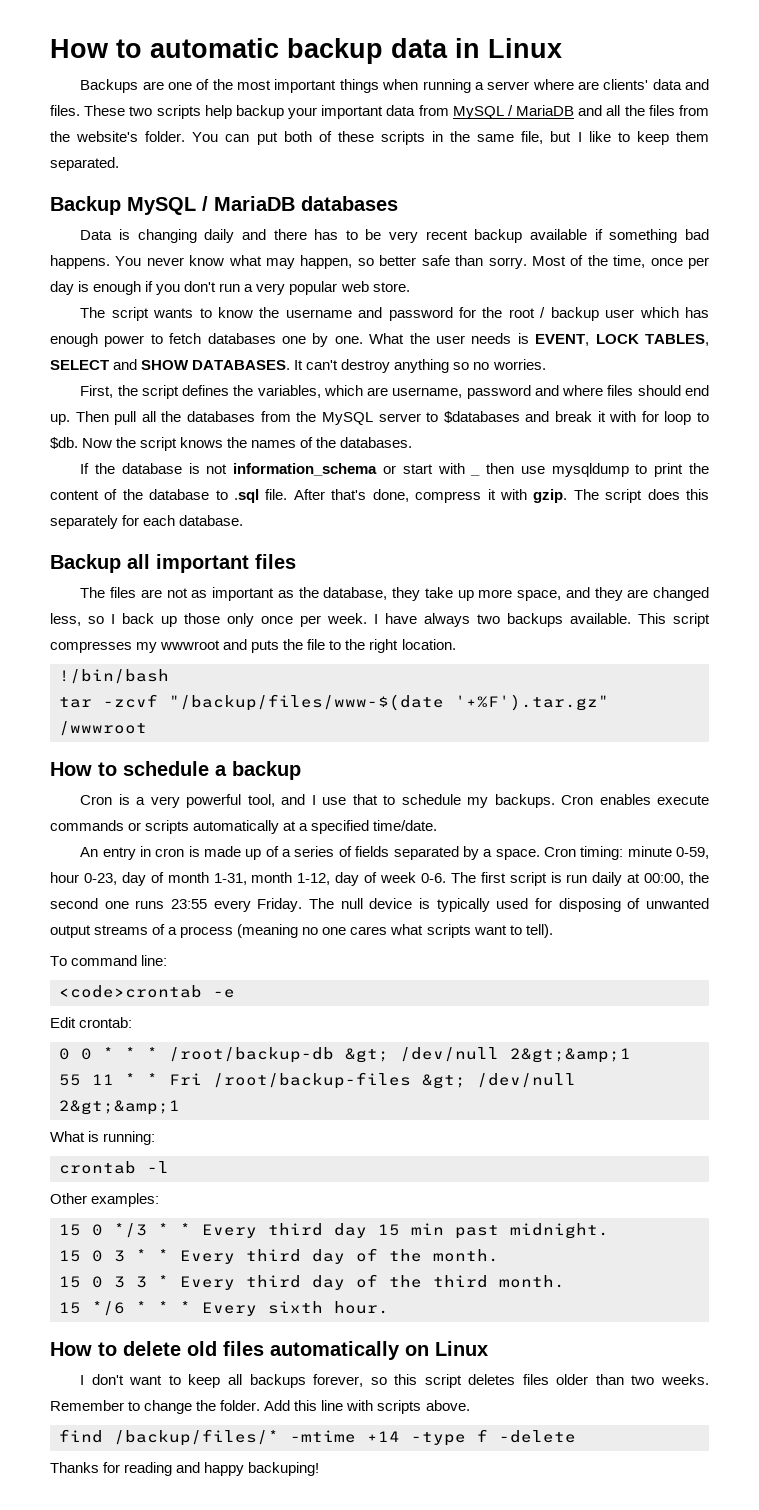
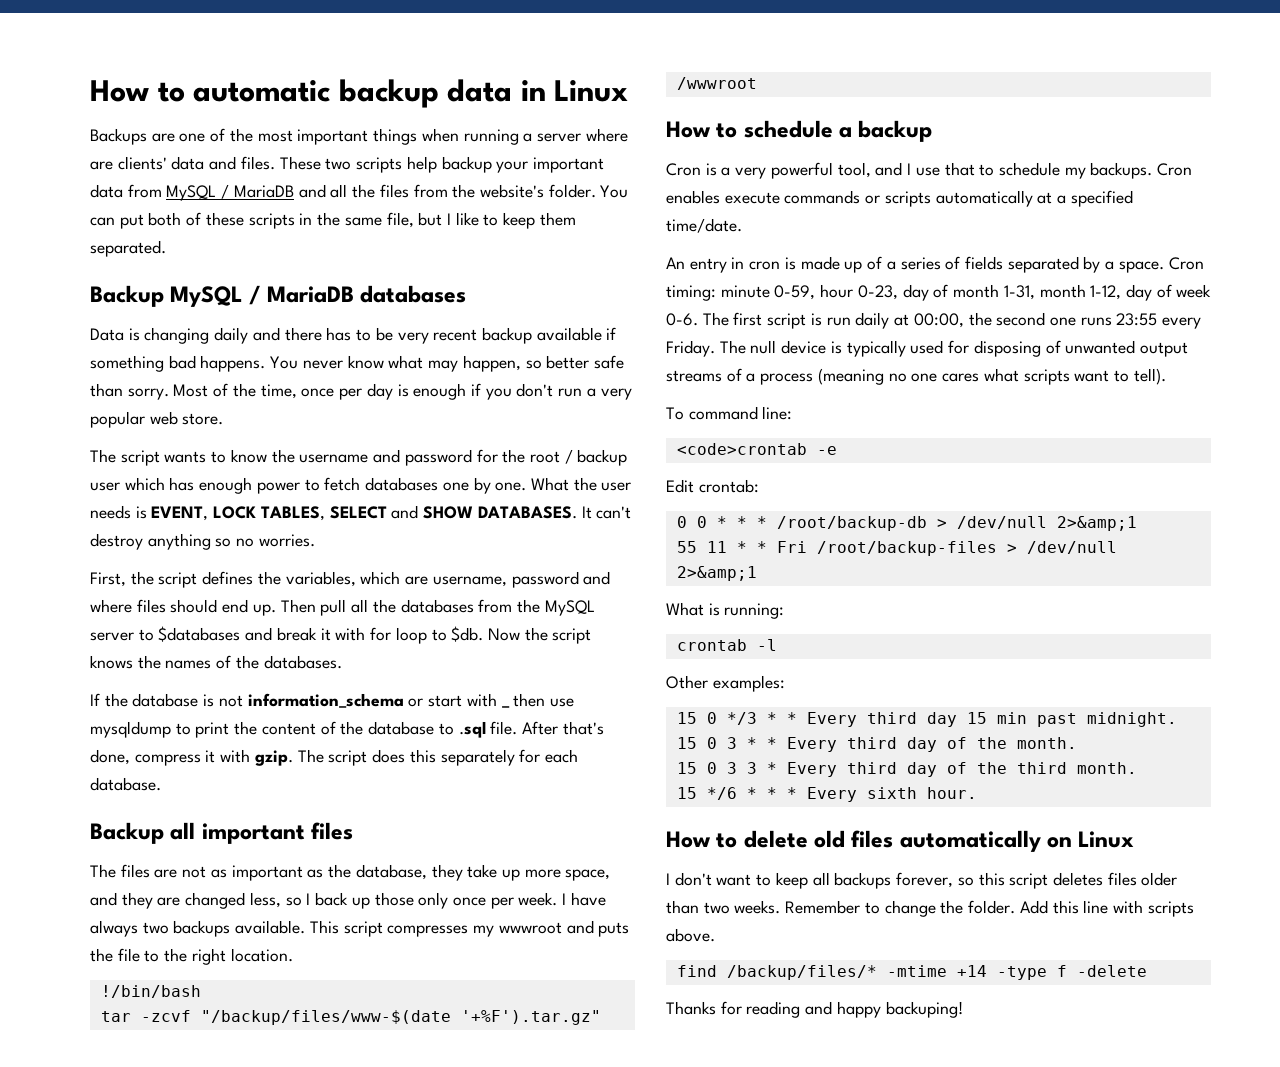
- 0 0 * * * /root/backup-db &gt; /dev/null 2&gt;&amp;1
+ 0 0 * * * /root/backup-db > /dev/null 2>&amp;1
- 55 11 * * Fri /root/backup-files &gt; /dev/null 2&gt;&amp;1
+ 55 11 * * Fri /root/backup-files > /dev/null 2>&amp;1

